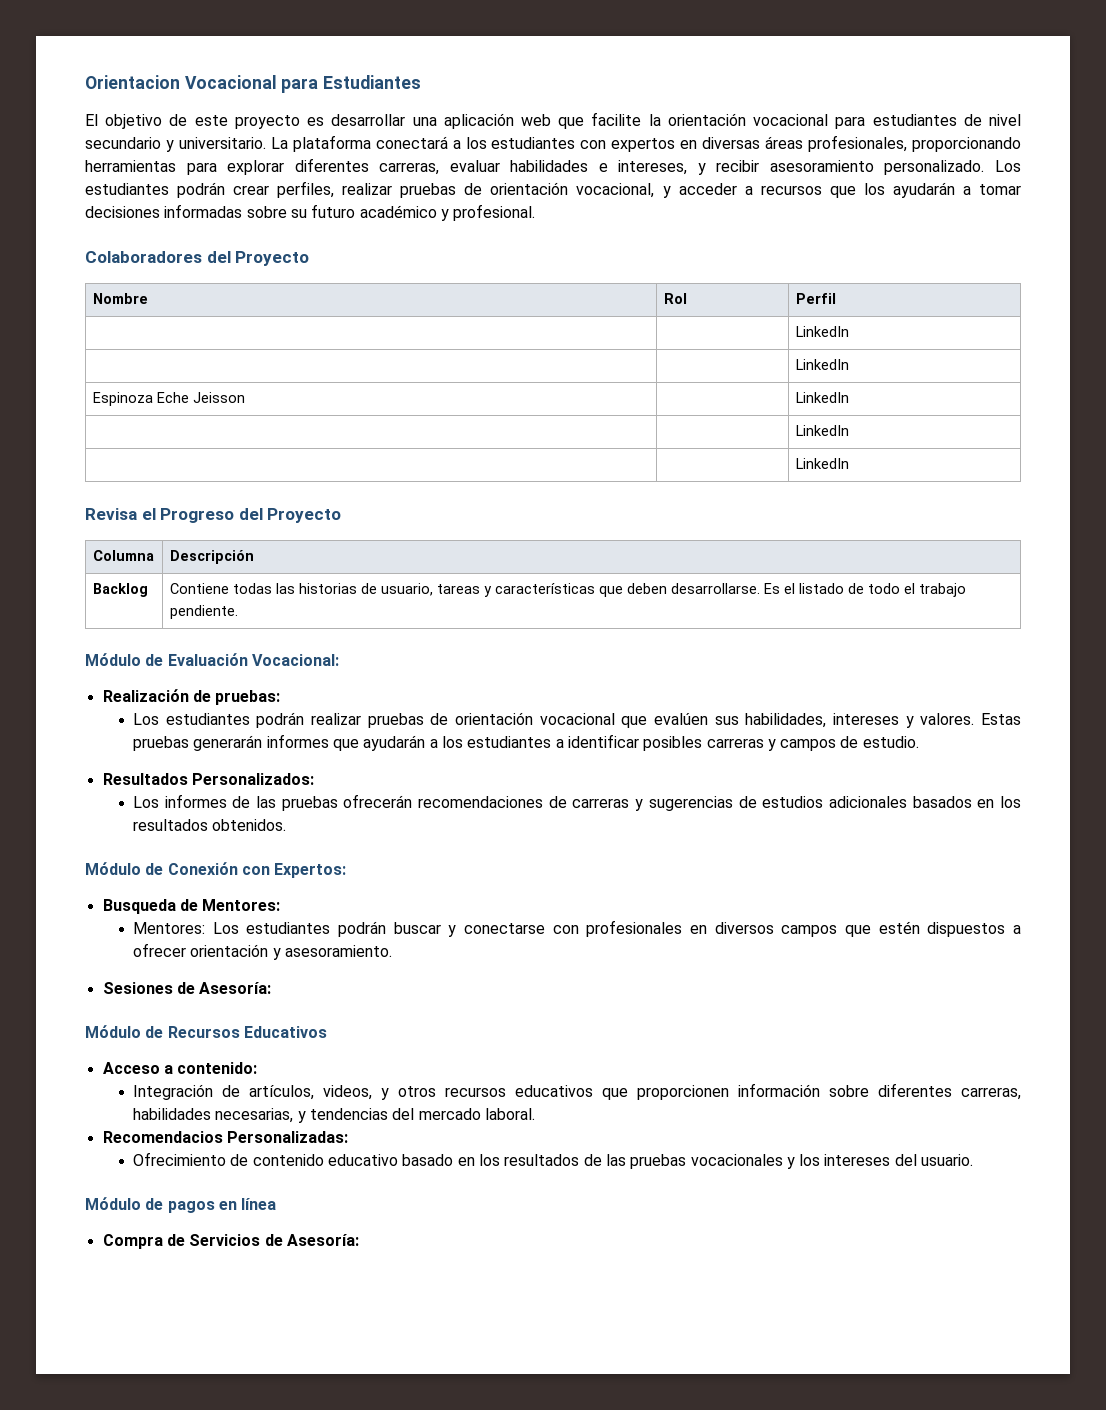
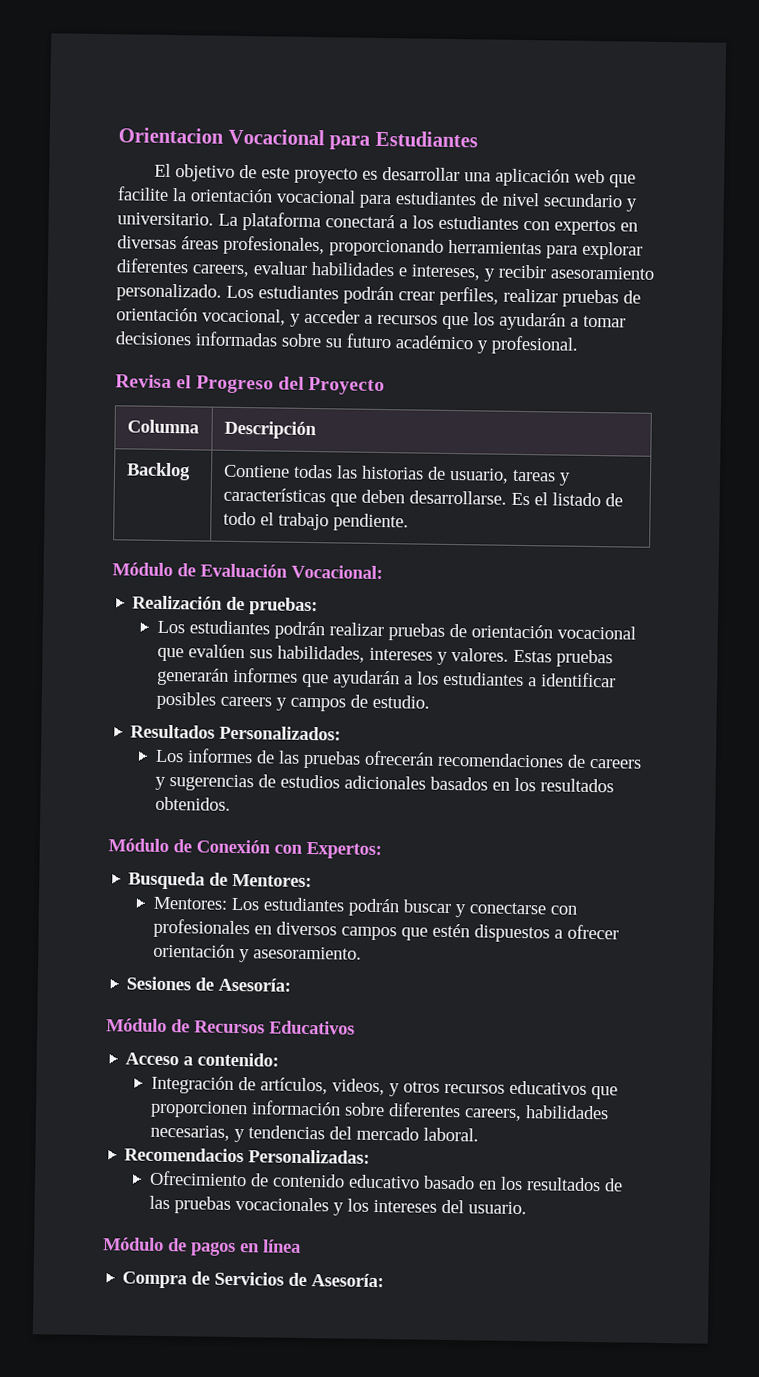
- La plataforma conectará a los estudiantes con expertos en diversas áreas profesionales, proporcionando herramientas para explorar diferentes carreras, evaluar habilidades e intereses, y recibir asesoramiento personalizado.
+ La plataforma conectará a los estudiantes con expertos en diversas áreas profesionales, proporcionando herramientas para explorar diferentes careers, evaluar habilidades e intereses, y recibir asesoramiento personalizado.
- Colaboradores del Proyecto
- Nombre | Rol | Perfil
- | | LinkedIn
- | | LinkedIn
- Espinoza Eche Jeisson | | LinkedIn
- | | LinkedIn
- | | LinkedIn
- Estas pruebas generarán informes que ayudarán a los estudiantes a identificar posibles carreras y campos de estudio.
+ Estas pruebas generarán informes que ayudarán a los estudiantes a identificar posibles careers y campos de estudio.
- Los informes de las pruebas ofrecerán recomendaciones de carreras y sugerencias de estudios adicionales basados en los resultados obtenidos.
+ Los informes de las pruebas ofrecerán recomendaciones de careers y sugerencias de estudios adicionales basados en los resultados obtenidos.
- Integración de artículos, videos, y otros recursos educativos que proporcionen información sobre diferentes carreras, habilidades necesarias, y tendencias del mercado laboral.
+ Integración de artículos, videos, y otros recursos educativos que proporcionen información sobre diferentes careers, habilidades necesarias, y tendencias del mercado laboral.

